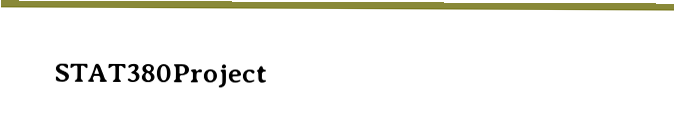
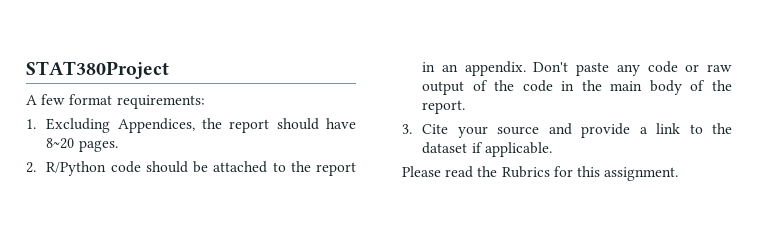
+ A few format requirements:
+ 1. Excluding Appendices, the report should have 8~20 pages.
+ 2. R/Python code should be attached to the report in an appendix. Don't paste any code or raw output of the code in the main body of the report.
+ 3. Cite your source and provide a link to the dataset if applicable.
+ Please read the Rubrics for this assignment.

